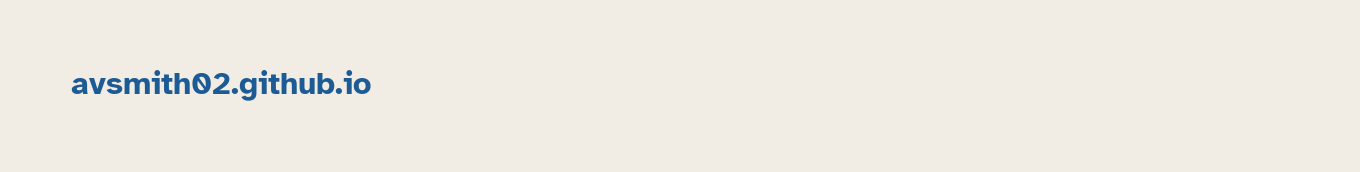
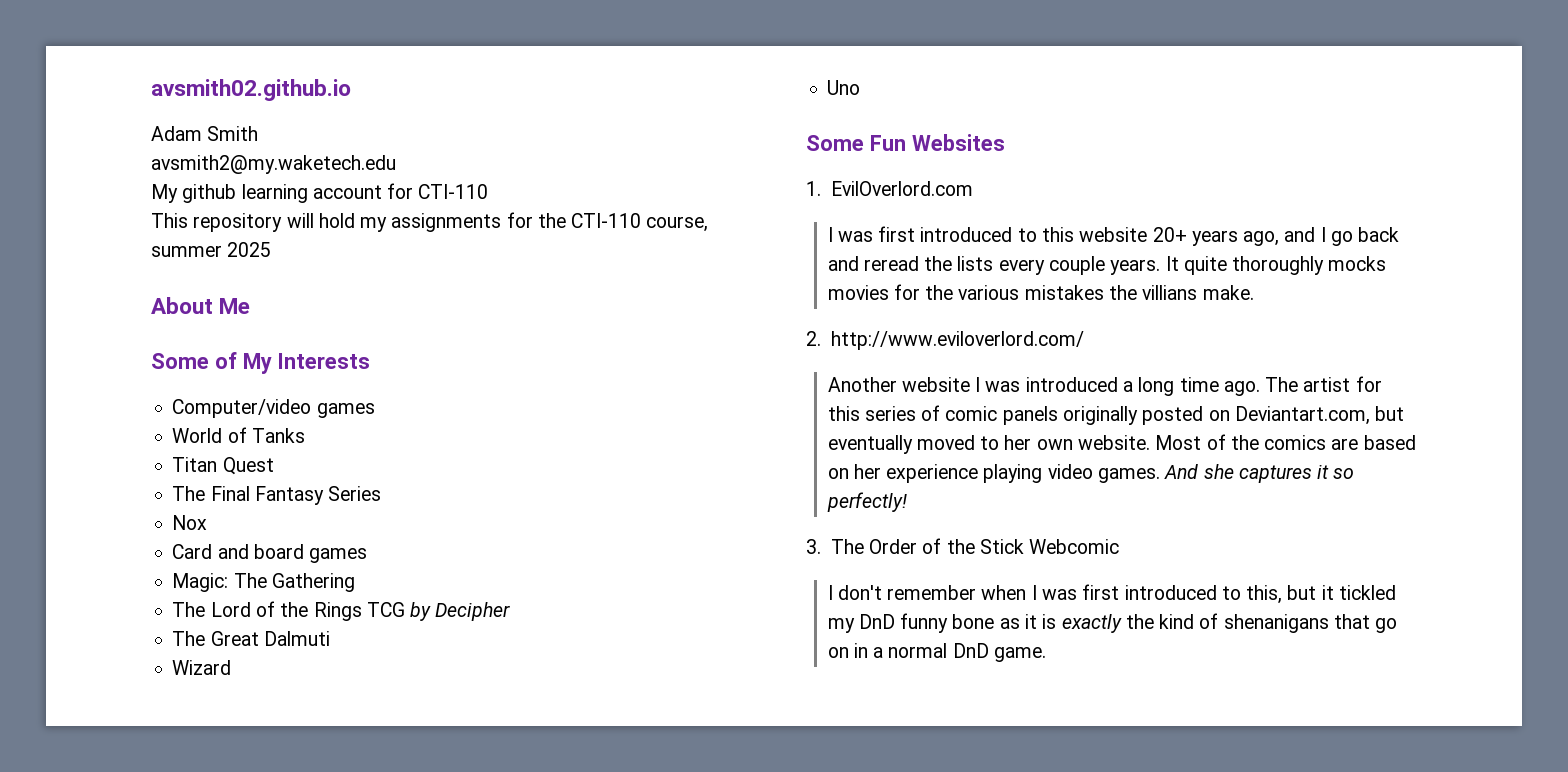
+ Adam Smith
+ avsmith2@my.waketech.edu
+ My github learning account for CTI-110
+ This repository will hold my assignments for the CTI-110 course, summer 2025
+ About Me
+ Some of My Interests
+ Computer/video games
+ World of Tanks
+ Titan Quest
+ The Final Fantasy Series
+ Nox
+ Card and board games
+ Magic: The Gathering
+ The Lord of the Rings TCG by Decipher
+ The Great Dalmuti
+ Wizard
+ Uno
+ Some Fun Websites
+ 1. EvilOverlord.com
+ I was first introduced to this website 20+ years ago, and I go back and reread the lists every couple years. It quite thoroughly mocks movies for the various mistakes the villians make.
+ 2. http://www.eviloverlord.com/
+ Another website I was introduced a long time ago. The artist for this series of comic panels originally posted on Deviantart.com, but eventually moved to her own website. Most of the comics are based on her experience playing video games. And she captures it so perfectly!
+ 3. The Order of the Stick Webcomic
+ I don't remember when I was first introduced to this, but it tickled my DnD funny bone as it is exactly the kind of shenanigans that go on in a normal DnD game.

